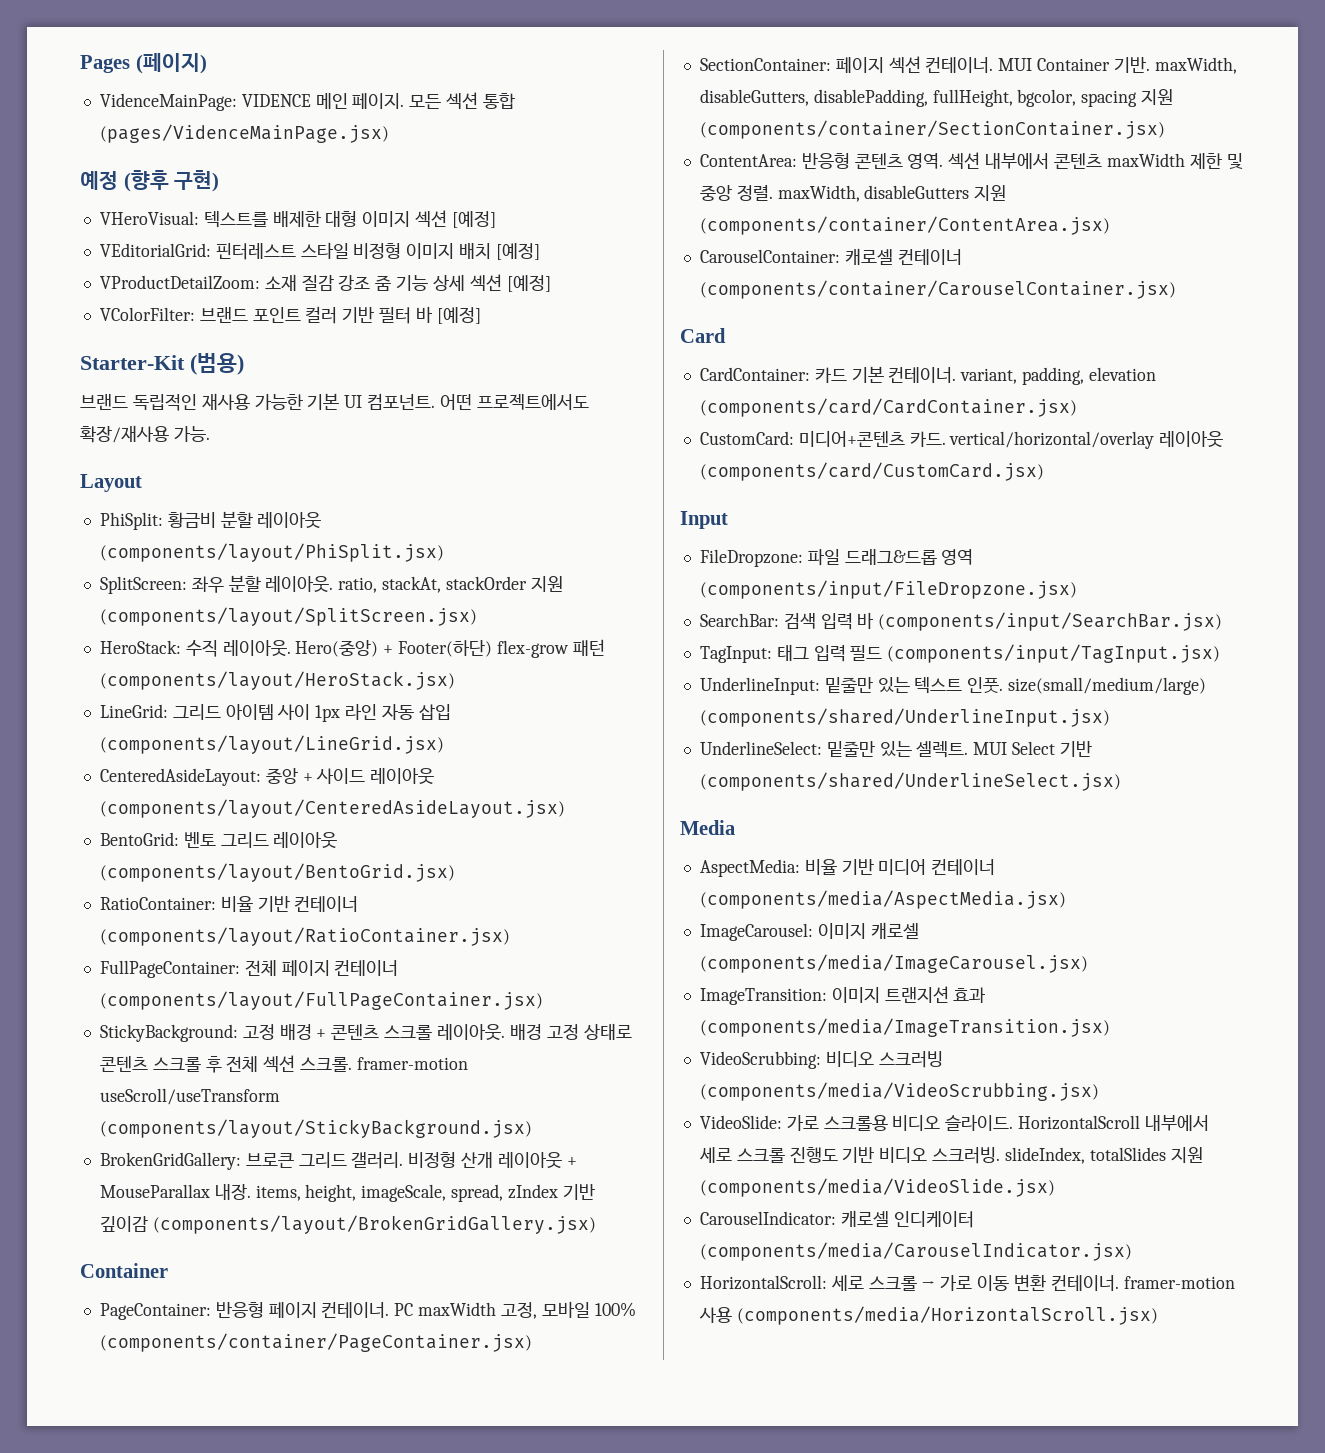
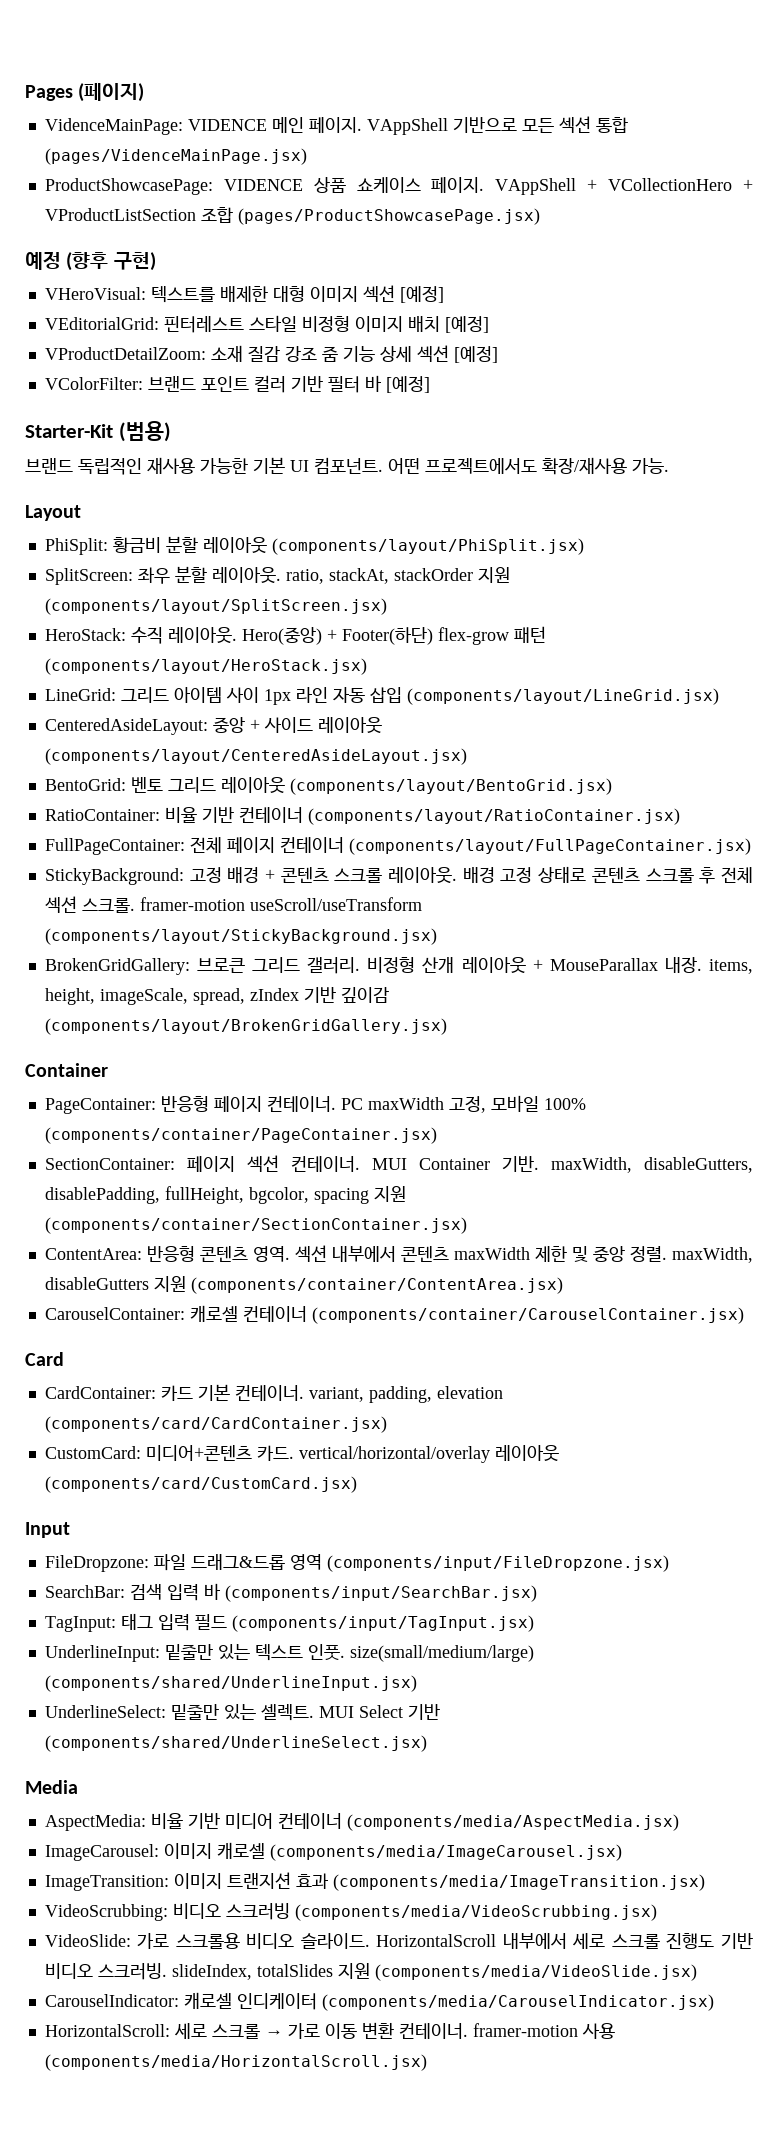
- 모든 섹션 통합 (pages/VidenceMainPage.jsx)
+ VAppShell 기반으로 모든 섹션 통합 (pages/VidenceMainPage.jsx)
+ ProductShowcasePage: VIDENCE 상품 쇼케이스 페이지. VAppShell + VCollectionHero + VProductListSection 조합 (pages/ProductShowcasePage.jsx)

